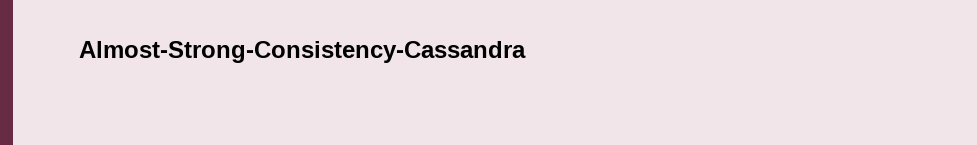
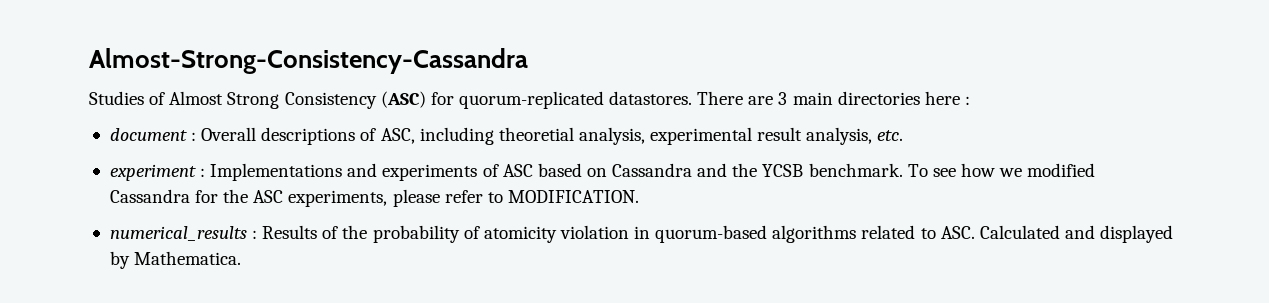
+ Studies of Almost Strong Consistency (ASC) for quorum-replicated datastores. There are 3 main directories here :
+ document : Overall descriptions of ASC, including theoretial analysis, experimental result analysis, etc.
+ experiment : Implementations and experiments of ASC based on Cassandra and the YCSB benchmark. To see how we modified Cassandra for the ASC experiments, please refer to MODIFICATION.
+ numerical_results : Results of the probability of atomicity violation in quorum-based algorithms related to ASC. Calculated and displayed by Mathematica.

